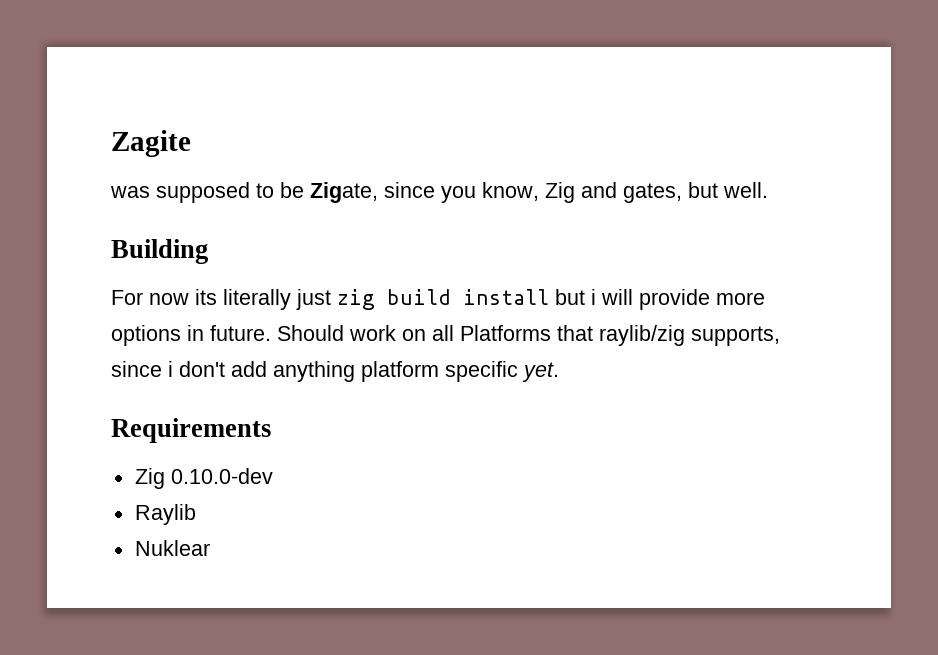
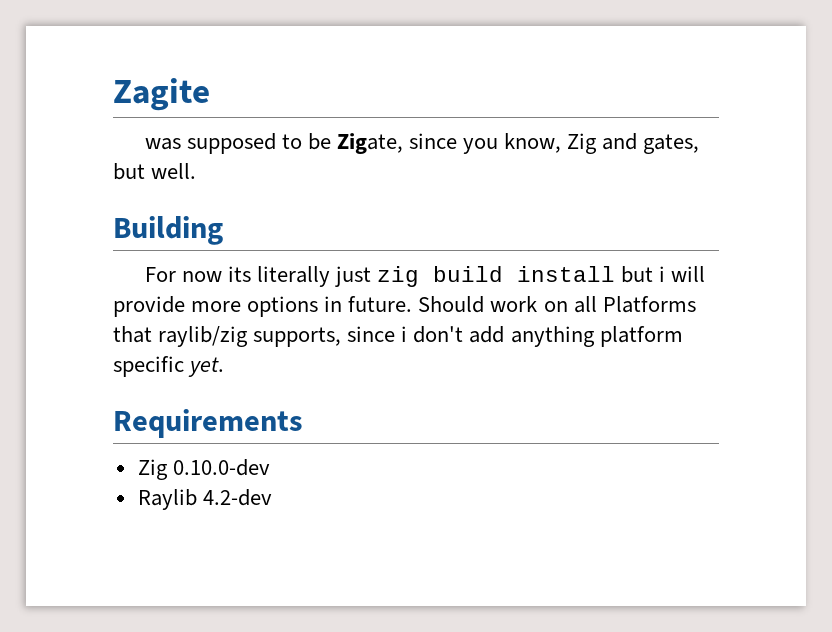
- Raylib
- Nuklear
+ Raylib 4.2-dev

